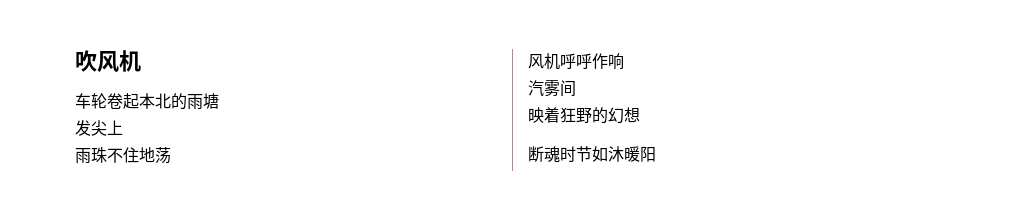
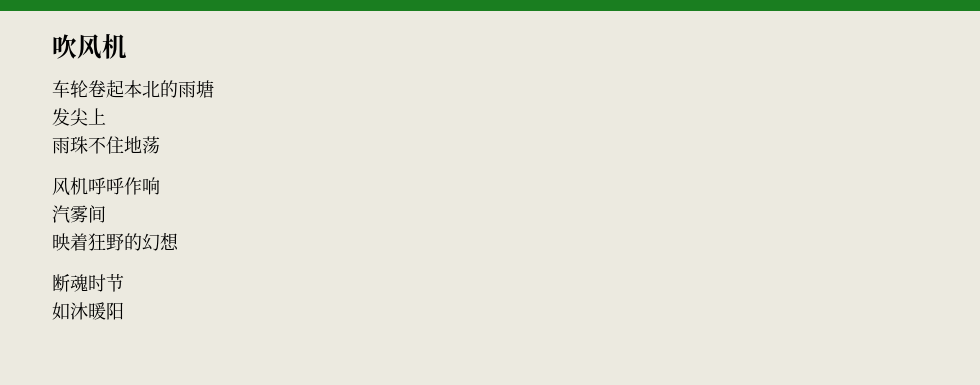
- 断魂时节如沐暖阳
+ 断魂时节
+ 如沐暖阳

